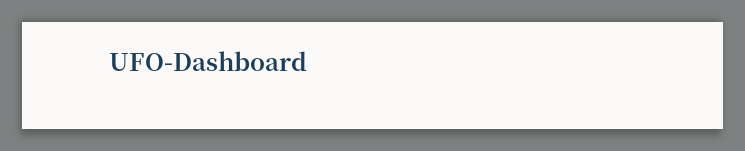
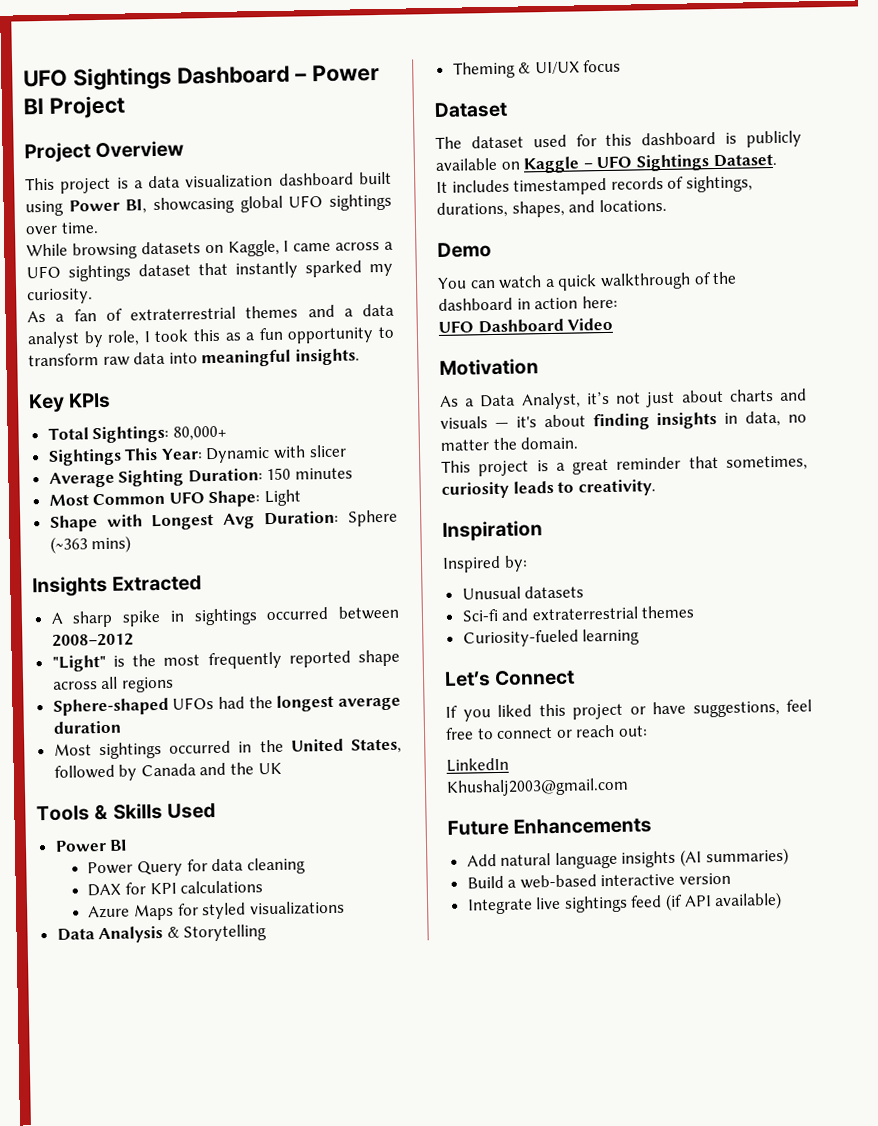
- UFO-Dashboard
+ UFO Sightings Dashboard – Power BI Project
+ Project Overview
+ This project is a data visualization dashboard built using Power BI, showcasing global UFO sightings over time.
+ While browsing datasets on Kaggle, I came across a UFO sightings dataset that instantly sparked my curiosity.
+ As a fan of extraterrestrial themes and a data analyst by role, I took this as a fun opportunity to transform raw data into meaningful insights.
+ Key KPIs
+ Total Sightings: 80,000+
+ Sightings This Year: Dynamic with slicer
+ Average Sighting Duration: 150 minutes
+ Most Common UFO Shape: Light
+ Shape with Longest Avg Duration: Sphere (~363 mins)
+ Insights Extracted
+ A sharp spike in sightings occurred between 2008–2012
+ "Light" is the most frequently reported shape across all regions
+ Sphere-shaped UFOs had the longest average duration
+ Most sightings occurred in the United States, followed by Canada and the UK
+ Tools & Skills Used
+ Power BI
+ Power Query for data cleaning
+ DAX for KPI calculations
+ Azure Maps for styled visualizations
+ Data Analysis & Storytelling
+ Theming & UI/UX focus
+ Dataset
+ The dataset used for this dashboard is publicly available on Kaggle – UFO Sightings Dataset.
+ It includes timestamped records of sightings, durations, shapes, and locations.
+ Demo
+ You can watch a quick walkthrough of the dashboard in action here:
+ UFO Dashboard Video
+ Motivation
+ As a Data Analyst, it’s not just about charts and visuals — it's about finding insights in data, no matter the domain.
+ This project is a great reminder that sometimes, curiosity leads to creativity.
+ Inspiration
+ Inspired by:
+ Unusual datasets
+ Sci-fi and extraterrestrial themes
+ Curiosity-fueled learning
+ Let’s Connect
+ If you liked this project or have suggestions, feel free to connect or reach out:
+ LinkedIn
+ Khushalj2003@gmail.com
+ Future Enhancements
+ Add natural language insights (AI summaries)
+ Build a web-based interactive version
+ Integrate live sightings feed (if API available)

